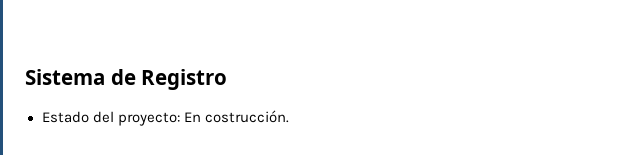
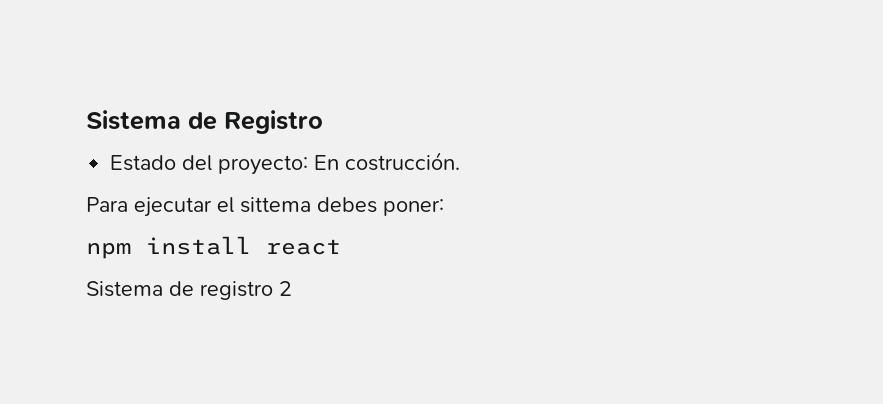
+ Para ejecutar el sittema debes poner:
+ npm install react
+ Sistema de registro 2

